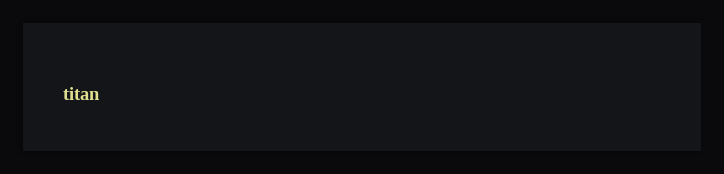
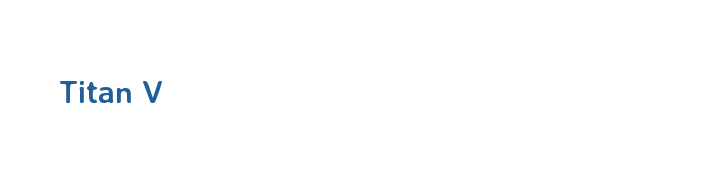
- titan
+ Titan V

